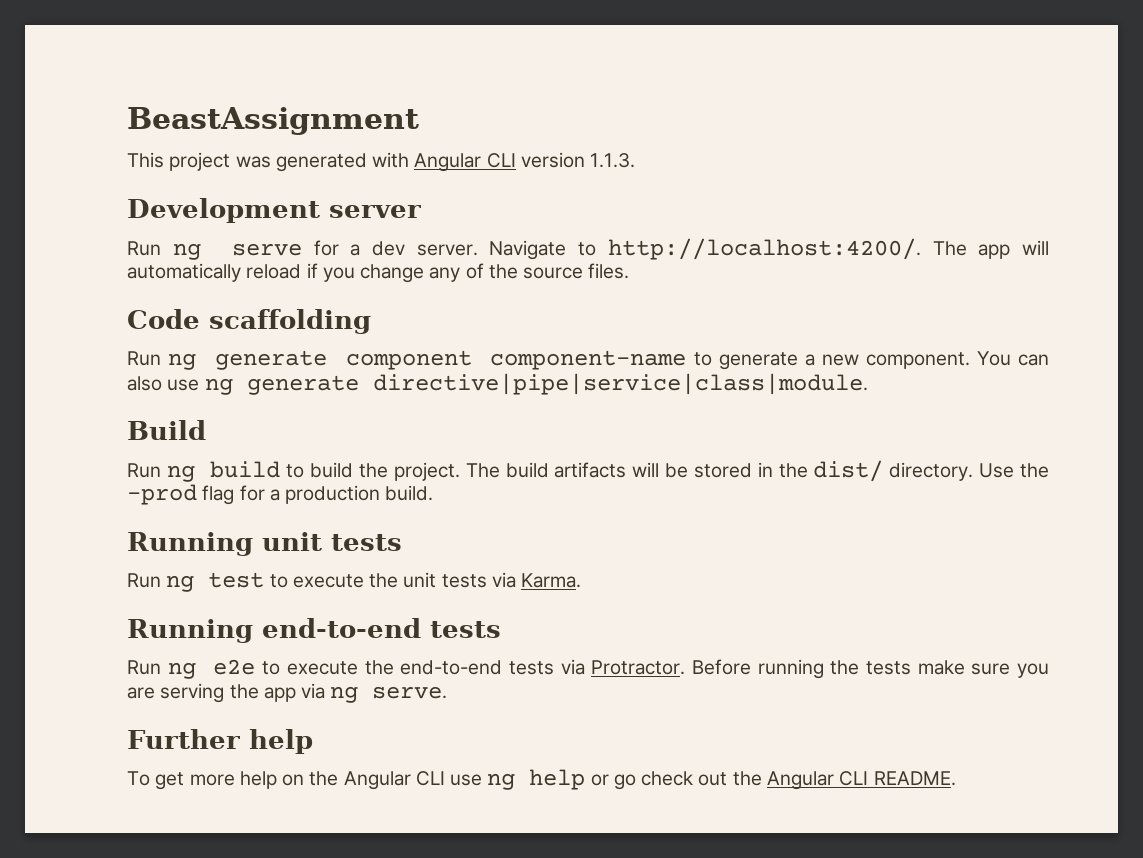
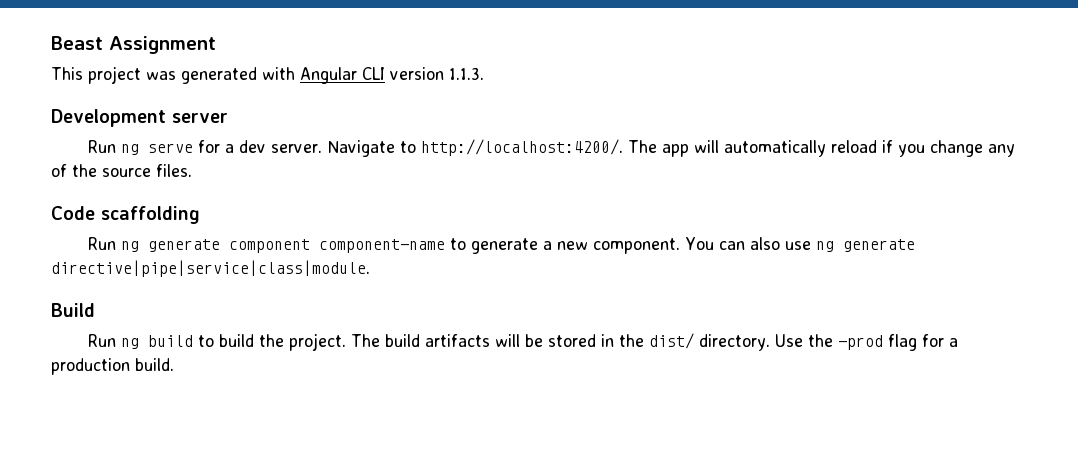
- BeastAssignment
+ Beast Assignment
- Running unit tests
- Run ng test to execute the unit tests via Karma.
- Running end-to-end tests
- Run ng e2e to execute the end-to-end tests via Protractor. Before running the tests make sure you are serving the app via ng serve.
- Further help
- To get more help on the Angular CLI use ng help or go check out the Angular CLI README.

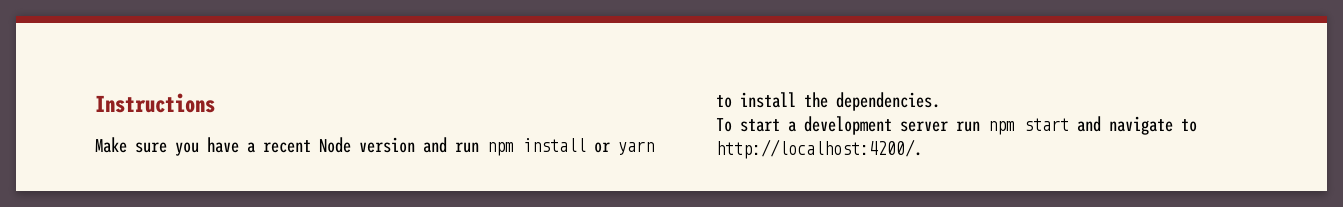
- Beast Assignment
- This project was generated with Angular CLI version 1.1.3.
- Development server
- Run ng serve for a dev server. Navigate to http://localhost:4200/. The app will automatically reload if you change any of the source files.
- Code scaffolding
- Run ng generate component component-name to generate a new component. You can also use ng generate directive|pipe|service|class|module.
- Build
- Run ng build to build the project. The build artifacts will be stored in the dist/ directory. Use the -prod flag for a production build.
+ Instructions
+ Make sure you have a recent Node version and run npm install or yarn to install the dependencies.
+ To start a development server run npm start and navigate to http://localhost:4200/.

